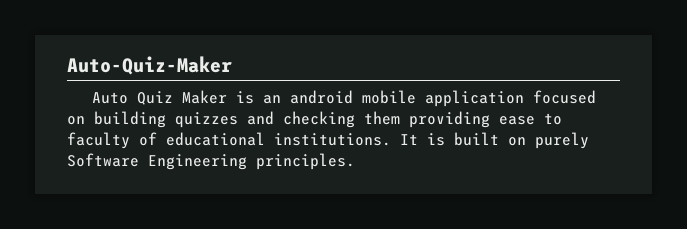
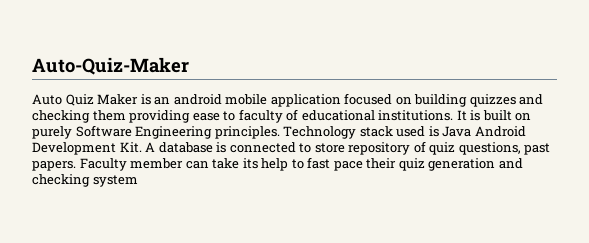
+ Technology stack used is Java Android Development Kit. A database is connected to store repository of quiz questions, past papers. Faculty member can take its help to fast pace their quiz generation and checking system

